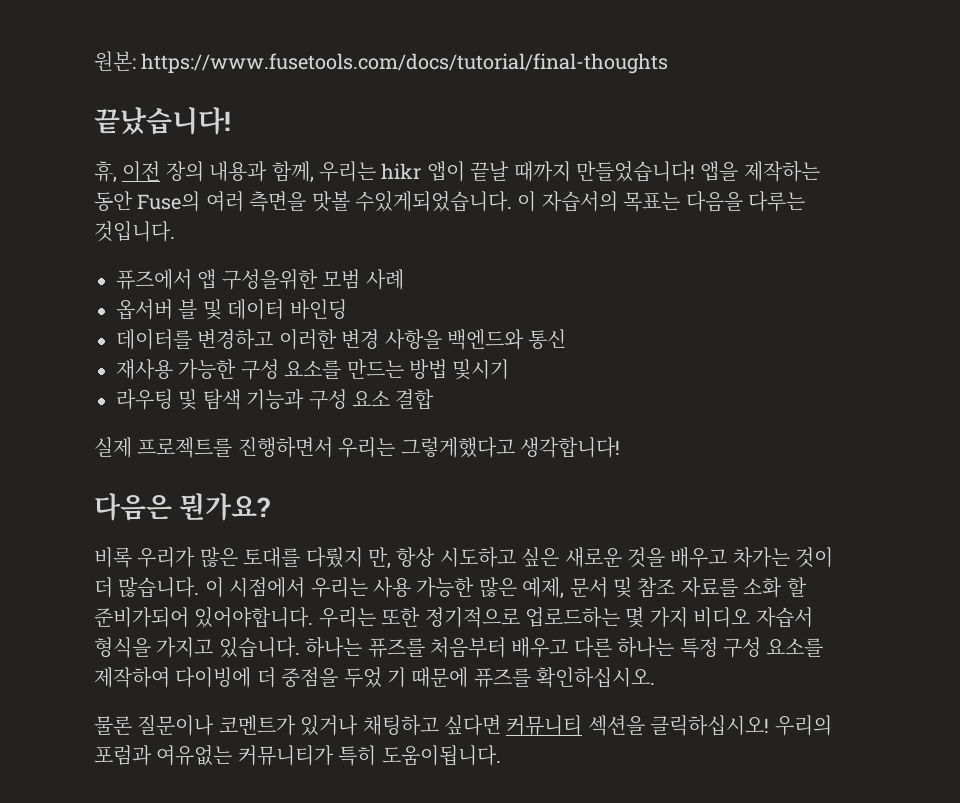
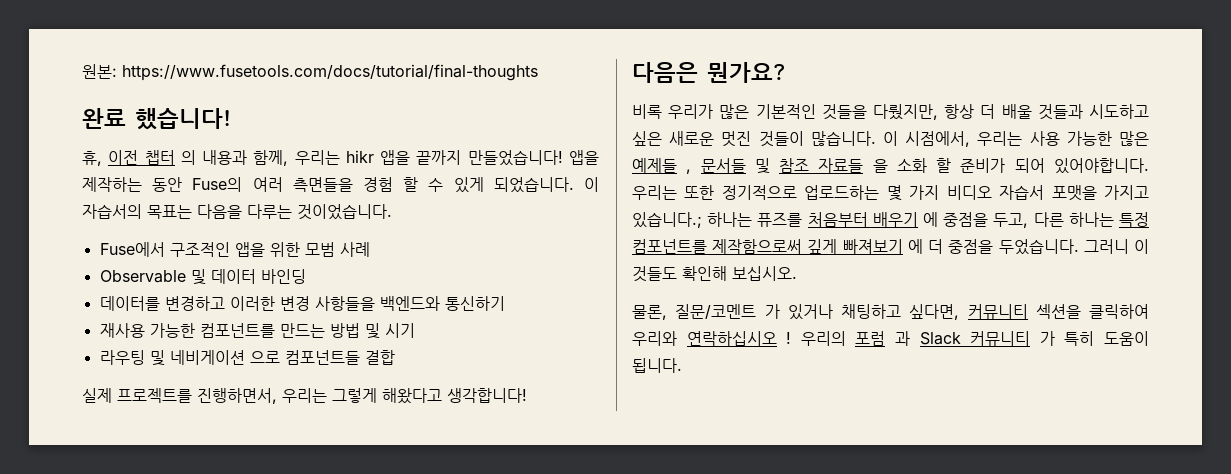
- 끝났습니다!
+ 완료 했습니다!
- 휴, 이전 장의 내용과 함께, 우리는 hikr 앱이 끝날 때까지 만들었습니다!
+ 휴, 이전 챕터 의 내용과 함께, 우리는 hikr 앱을 끝까지 만들었습니다!
- 앱을 제작하는 동안 Fuse의 여러 측면을 맛볼 수있게되었습니다.
+ 앱을 제작하는 동안 Fuse의 여러 측면들을 경험 할 수 있게 되었습니다.
- 이 자습서의 목표는 다음을 다루는 것입니다.
- 퓨즈에서 앱 구성을위한 모범 사례
+ 이 자습서의 목표는 다음을 다루는 것이었습니다.
+ Fuse에서 구조적인 앱을 위한 모범 사례
- 옵서버 블 및 데이터 바인딩
+ Observable 및 데이터 바인딩
- 데이터를 변경하고 이러한 변경 사항을 백엔드와 통신
+ 데이터를 변경하고 이러한 변경 사항들을 백엔드와 통신하기
- 재사용 가능한 구성 요소를 만드는 방법 및시기
- 라우팅 및 탐색 기능과 구성 요소 결합
+ 재사용 가능한 컴포넌트를 만드는 방법 및 시기
+ 라우팅 및 네비게이션 으로 컴포넌트들 결합
- 실제 프로젝트를 진행하면서 우리는 그렇게했다고 생각합니다!
+ 실제 프로젝트를 진행하면서, 우리는 그렇게 해왔다고 생각합니다!
- 비록 우리가 많은 토대를 다뤘지 만, 항상 시도하고 싶은 새로운 것을 배우고 차가는 것이 더 많습니다.
+ 비록 우리가 많은 기본적인 것들을 다뤘지만, 항상 더 배울 것들과 시도하고 싶은 새로운 멋진 것들이 많습니다.
- 이 시점에서 우리는 사용 가능한 많은 예제, 문서 및 참조 자료를 소화 할 준비가되어 있어야합니다.
+ 이 시점에서, 우리는 사용 가능한 많은 예제들 , 문서들 및 참조 자료들 을 소화 할 준비가 되어 있어야합니다.
- 우리는 또한 정기적으로 업로드하는 몇 가지 비디오 자습서 형식을 가지고 있습니다. 하나는 퓨즈를 처음부터 배우고 다른 하나는 특정 구성 요소를 제작하여 다이빙에 더 중점을 두었 기 때문에 퓨즈를 확인하십시오.
- 물론 질문이나 코멘트가 있거나 채팅하고 싶다면 커뮤니티 섹션을 클릭하십시오! 우리의 포럼과 여유없는 커뮤니티가 특히 도움이됩니다.
+ 우리는 또한 정기적으로 업로드하는 몇 가지 비디오 자습서 포맷을 가지고 있습니다.; 하나는 퓨즈를 처음부터 배우기 에 중점을 두고, 다른 하나는 특정 컴포넌트를 제작함으로써 깊게 빠져보기 에 더 중점을 두었습니다. 그러니 이 것들도 확인해 보십시오.
+ 물론, 질문/코멘트 가 있거나 채팅하고 싶다면, 커뮤니티 섹션을 클릭하여 우리와 연락하십시오 ! 우리의 포럼 과 Slack 커뮤니티 가 특히 도움이 됩니다.

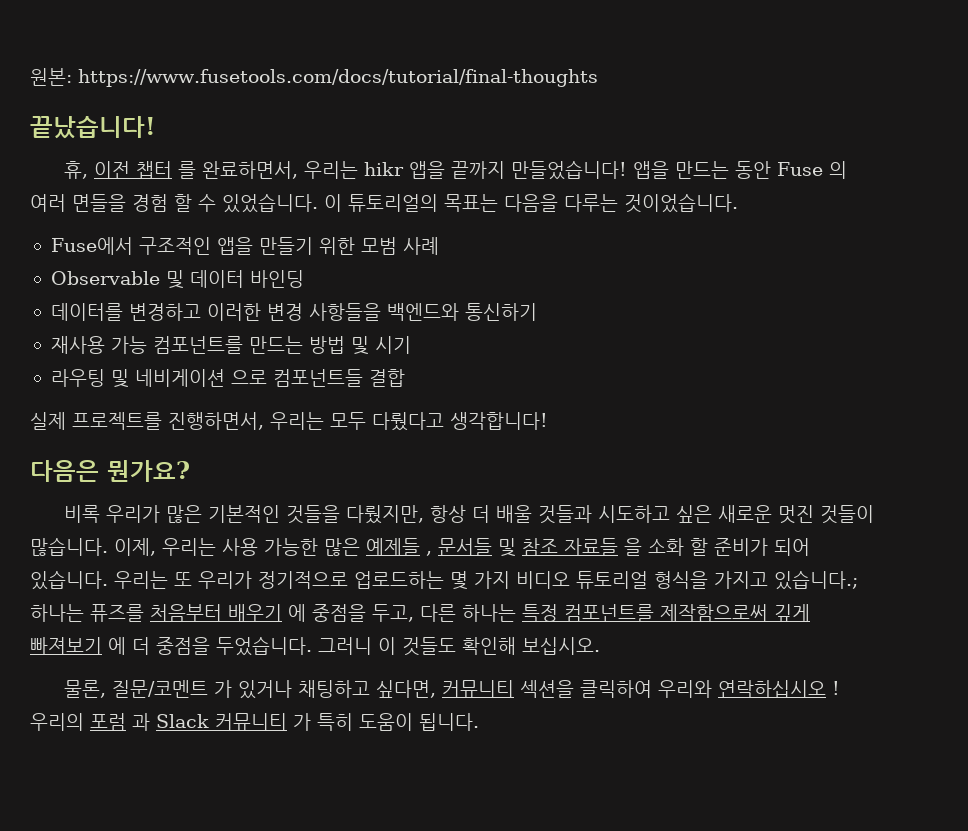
- 완료 했습니다!
+ 끝났습니다!
- 휴, 이전 챕터 의 내용과 함께, 우리는 hikr 앱을 끝까지 만들었습니다!
+ 휴, 이전 챕터 를 완료하면서, 우리는 hikr 앱을 끝까지 만들었습니다!
- 앱을 제작하는 동안 Fuse의 여러 측면들을 경험 할 수 있게 되었습니다. 이 자습서의 목표는 다음을 다루는 것이었습니다.
+ 앱을 만드는 동안 Fuse 의 여러 면들을 경험 할 수 있었습니다. 이 튜토리얼의 목표는 다음을 다루는 것이었습니다.
- Fuse에서 구조적인 앱을 위한 모범 사례
+ Fuse에서 구조적인 앱을 만들기 위한 모범 사례
- 재사용 가능한 컴포넌트를 만드는 방법 및 시기
+ 재사용 가능 컴포넌트를 만드는 방법 및 시기
- 실제 프로젝트를 진행하면서, 우리는 그렇게 해왔다고 생각합니다!
+ 실제 프로젝트를 진행하면서, 우리는 모두 다뤘다고 생각합니다!
- 이 시점에서, 우리는 사용 가능한 많은 예제들 , 문서들 및 참조 자료들 을 소화 할 준비가 되어 있어야합니다. 우리는 또한 정기적으로 업로드하는 몇 가지 비디오 자습서 포맷을 가지고 있습니다.; 하나는 퓨즈를 처음부터 배우기 에 중점을 두고, 다른 하나는 특정 컴포넌트를 제작함으로써 깊게 빠져보기 에 더 중점을 두었습니다.
+ 이제, 우리는 사용 가능한 많은 예제들 , 문서들 및 참조 자료들 을 소화 할 준비가 되어 있습니다. 우리는 또 우리가 정기적으로 업로드하는 몇 가지 비디오 튜토리얼 형식을 가지고 있습니다.; 하나는 퓨즈를 처음부터 배우기 에 중점을 두고, 다른 하나는 특정 컴포넌트를 제작함으로써 깊게 빠져보기 에 더 중점을 두었습니다.

